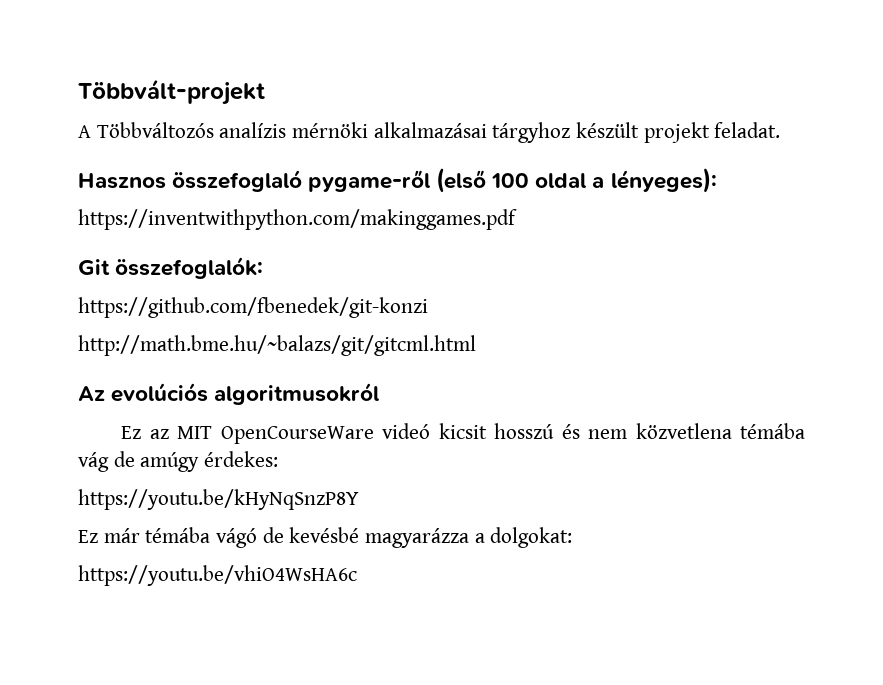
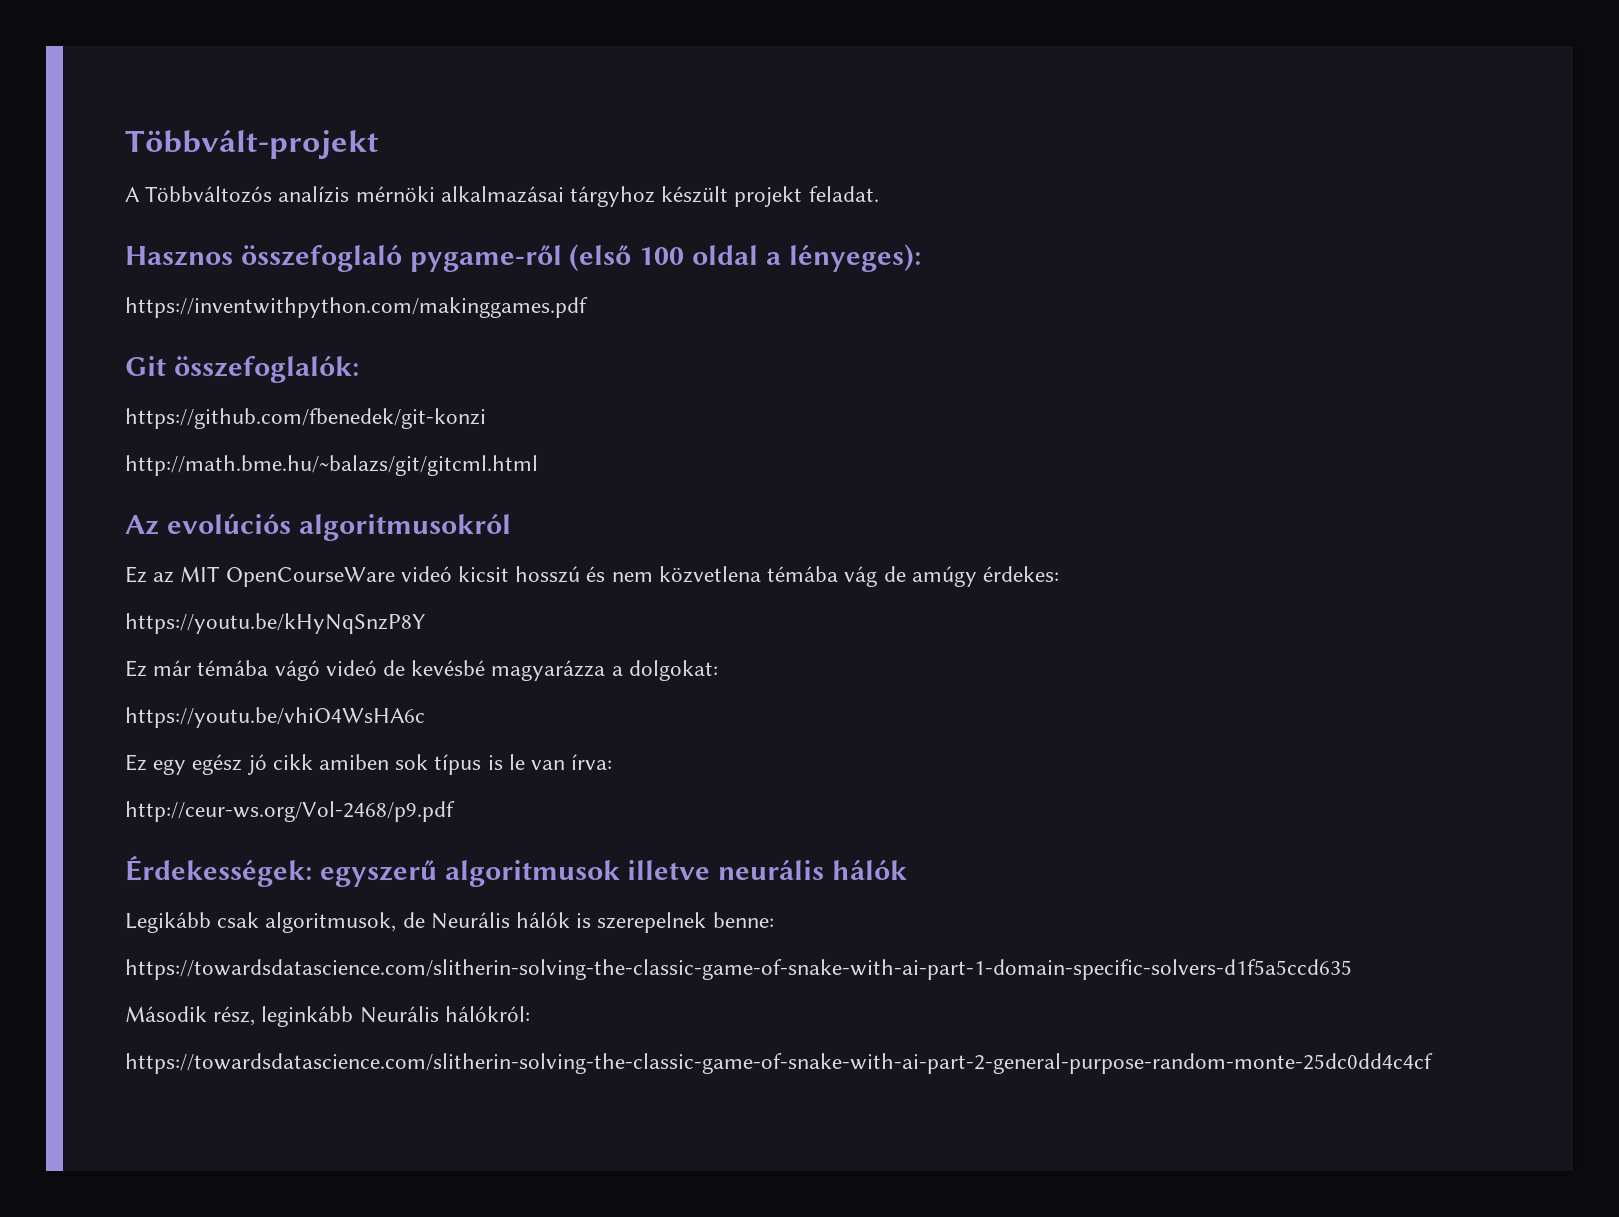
- Ez már témába vágó de kevésbé magyarázza a dolgokat:
+ Ez már témába vágó videó de kevésbé magyarázza a dolgokat:
+ Ez egy egész jó cikk amiben sok típus is le van írva:
+ http://ceur-ws.org/Vol-2468/p9.pdf
+ Érdekességek: egyszerű algoritmusok illetve neurális hálók
+ Legikább csak algoritmusok, de Neurális hálók is szerepelnek benne:
+ https://towardsdatascience.com/slitherin-solving-the-classic-game-of-snake-with-ai-part-1-domain-specific-solvers-d1f5a5ccd635
+ Második rész, leginkább Neurális hálókról:
+ https://towardsdatascience.com/slitherin-solving-the-classic-game-of-snake-with-ai-part-2-general-purpose-random-monte-25dc0dd4c4cf

